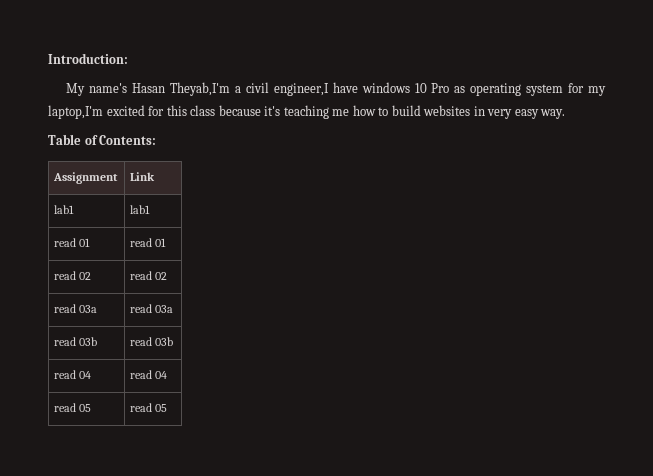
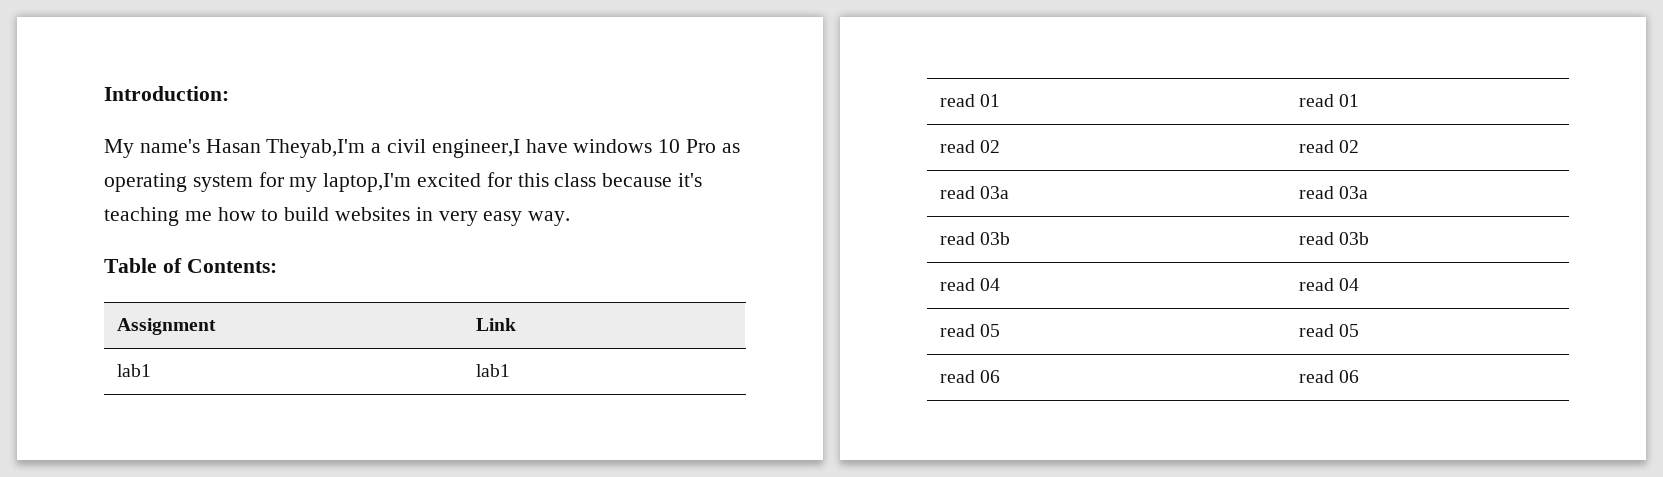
+ read 06 | read 06

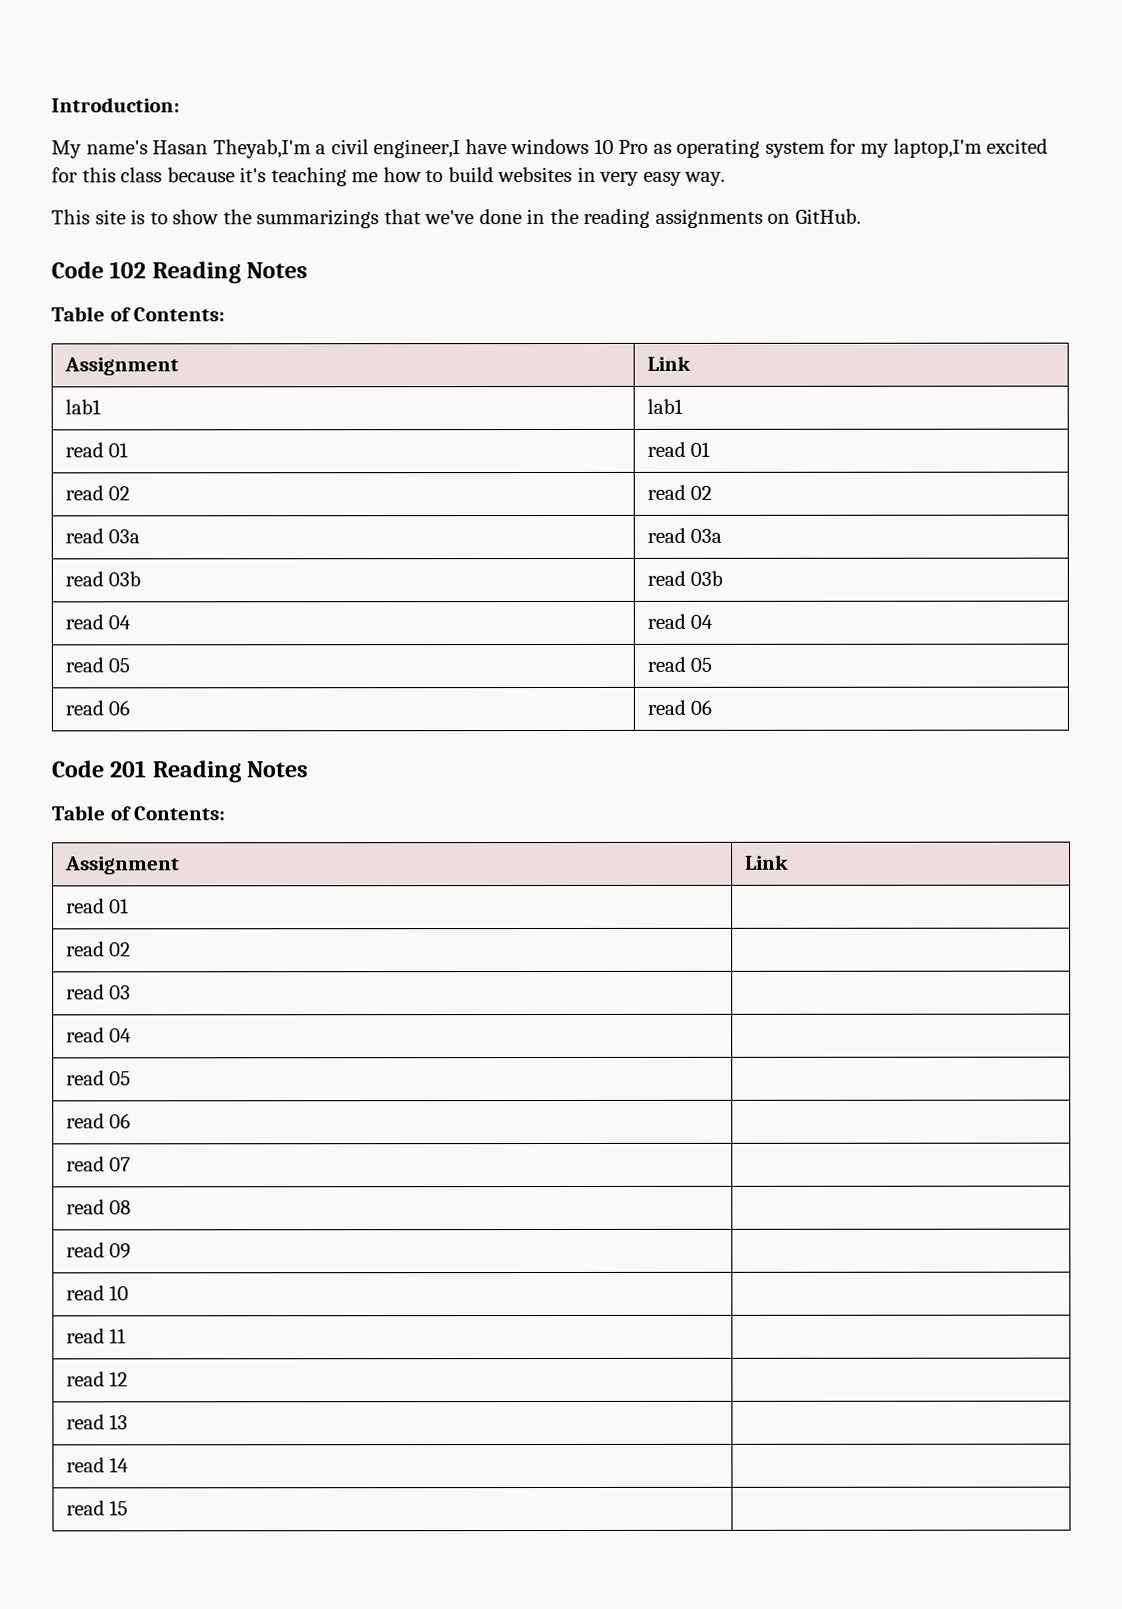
+ This site is to show the summarizings that we've done in the reading assignments on GitHub.
+ Code 102 Reading Notes
+ Code 201 Reading Notes
+ Table of Contents:
+ Assignment | Link
+ read 01 |
+ read 02 |
+ read 03 |
+ read 04 |
+ read 05 |
+ read 06 |
+ read 07 |
+ read 08 |
+ read 09 |
+ read 10 |
+ read 11 |
+ read 12 |
+ read 13 |
+ read 14 |
+ read 15 |

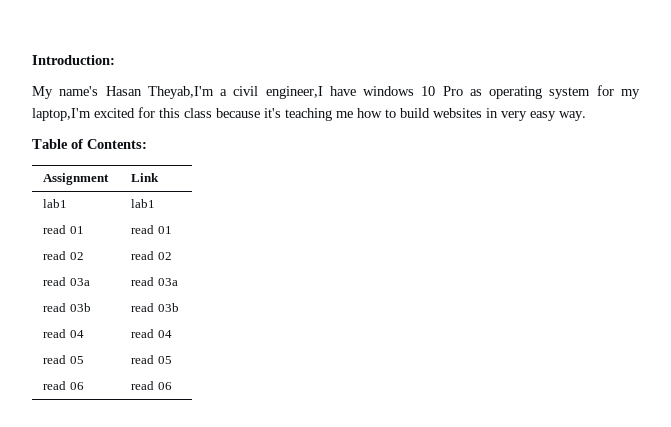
- This site is to show the summarizings that we've done in the reading assignments on GitHub.
- Code 102 Reading Notes
- Code 201 Reading Notes
- Table of Contents:
- Assignment | Link
- read 01 |
- read 02 |
- read 03 |
- read 04 |
- read 05 |
- read 06 |
- read 07 |
- read 08 |
- read 09 |
- read 10 |
- read 11 |
- read 12 |
- read 13 |
- read 14 |
- read 15 |

